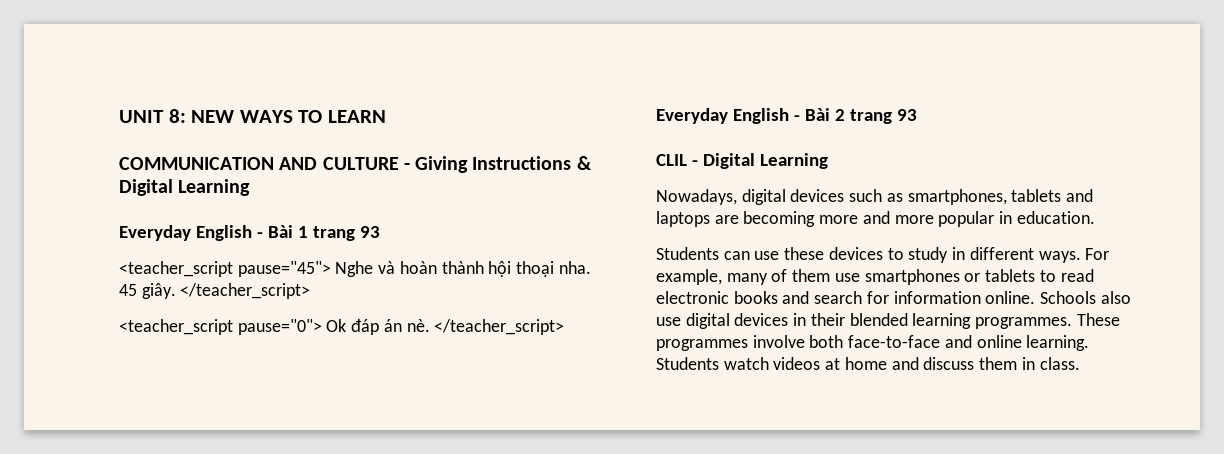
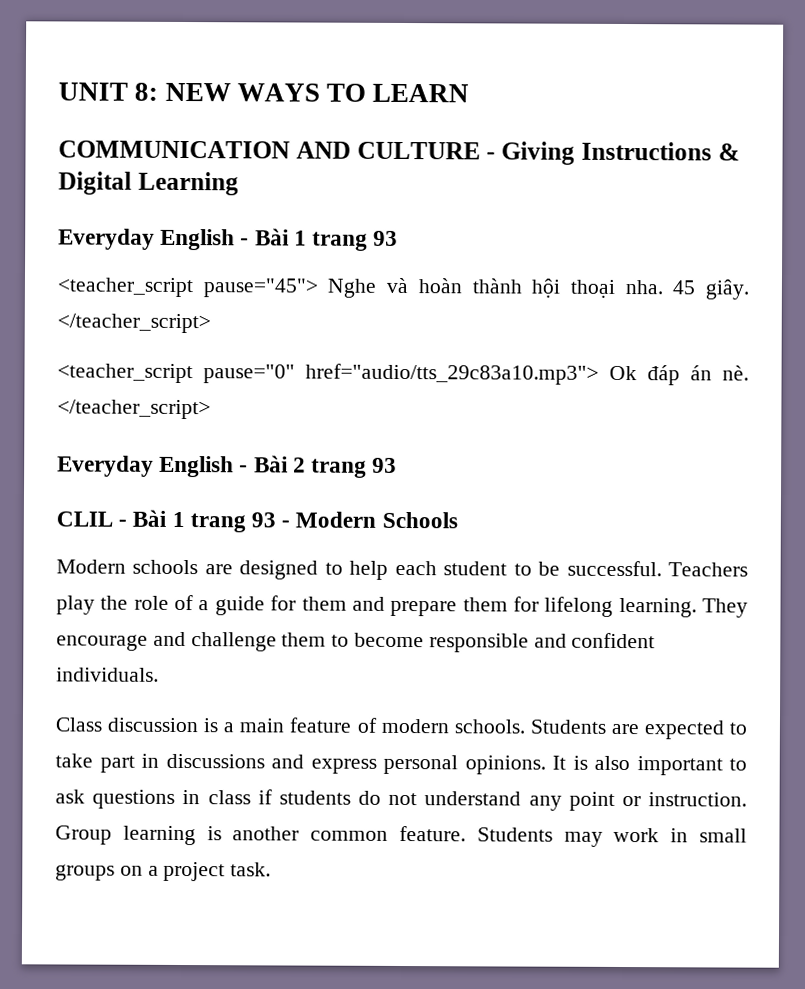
- <teacher_script pause="0"> Ok đáp án nè.
+ <teacher_script pause="0" href="audio/tts_29c83a10.mp3"> Ok đáp án nè.
- CLIL - Digital Learning
- Nowadays, digital devices such as smartphones, tablets and laptops are becoming more and more popular in education.
- Students can use these devices to study in different ways. For example, many of them use smartphones or tablets to read electronic books and search for information online. Schools also use digital devices in their blended learning programmes. These programmes involve both face-to-face and online learning. Students watch videos at home and discuss them in class.
+ CLIL - Bài 1 trang 93 - Modern Schools
+ Modern schools are designed to help each student to be successful. Teachers play the role of a guide for them and prepare them for lifelong learning. They encourage and challenge them to become responsible and confident individuals.
+ Class discussion is a main feature of modern schools. Students are expected to take part in discussions and express personal opinions. It is also important to ask questions in class if students do not understand any point or instruction. Group learning is another common feature. Students may work in small groups on a project task.

